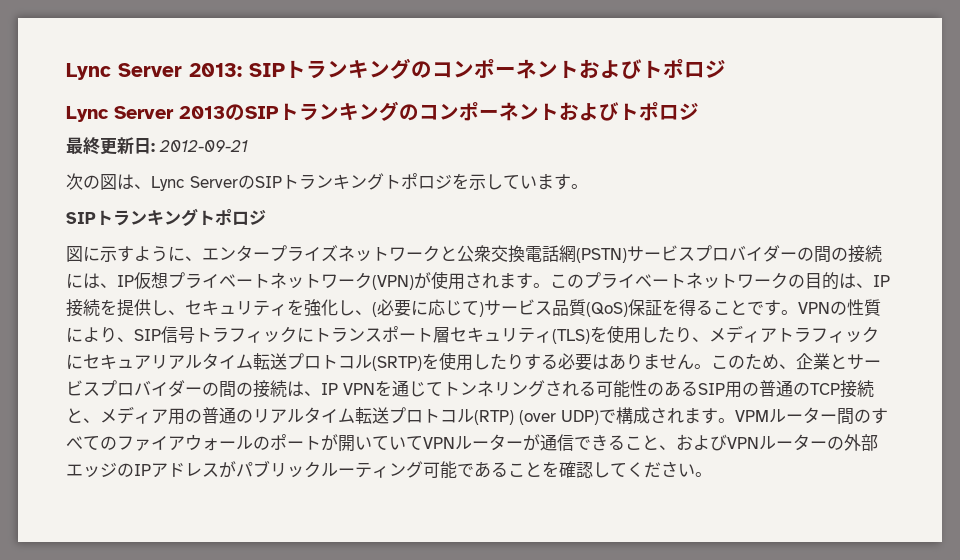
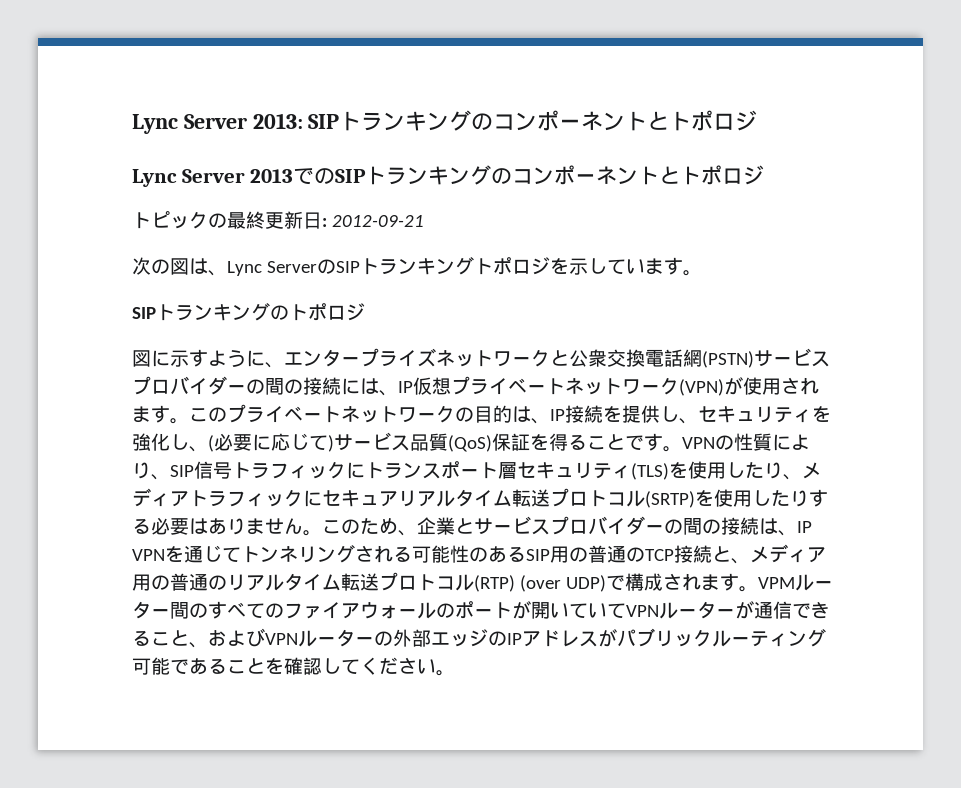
- Lync Server 2013: SIPトランキングのコンポーネントおよびトポロジ
+ Lync Server 2013: SIPトランキングのコンポーネントとトポロジ
- Lync Server 2013のSIPトランキングのコンポーネントおよびトポロジ
- 最終更新日: 2012-09-21
+ Lync Server 2013でのSIPトランキングのコンポーネントとトポロジ
+ トピックの最終更新日: 2012-09-21
  次の図は、Lync ServerのSIPトランキングトポロジを示しています。
- SIPトランキングトポロジ
+ SIPトランキングのトポロジ

